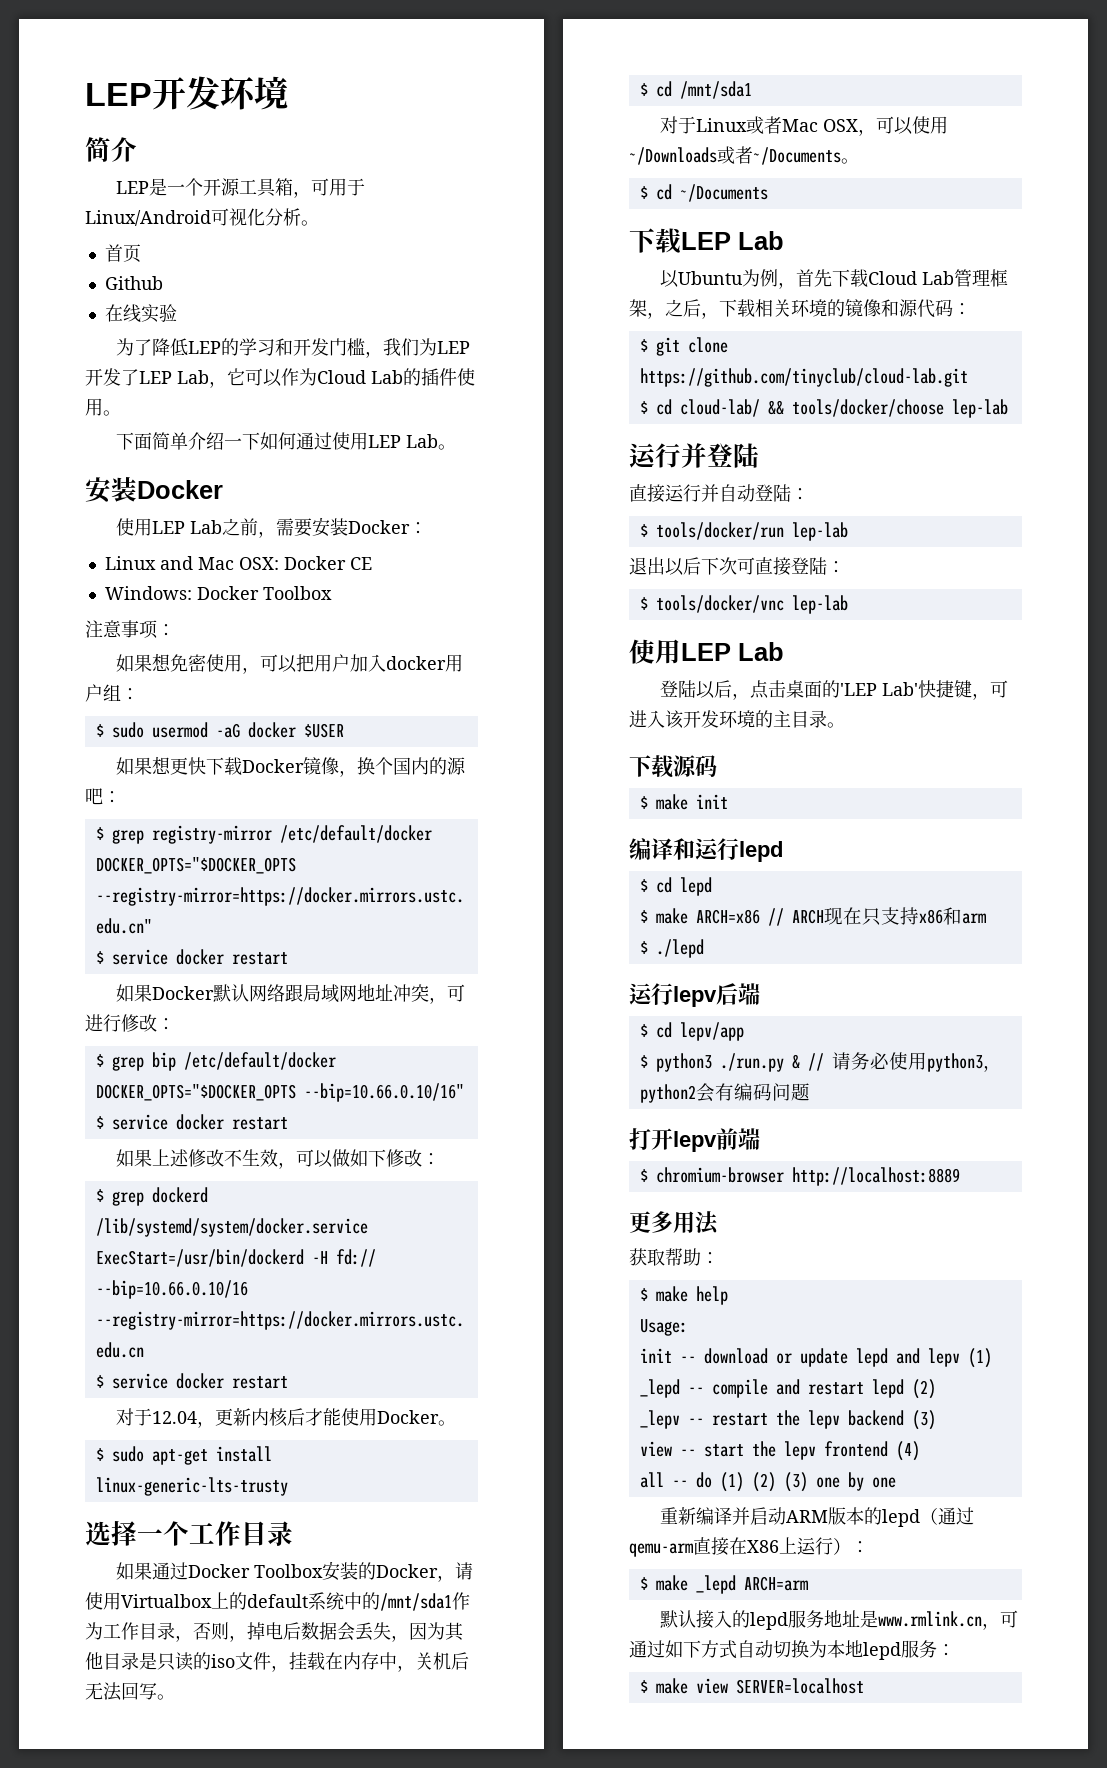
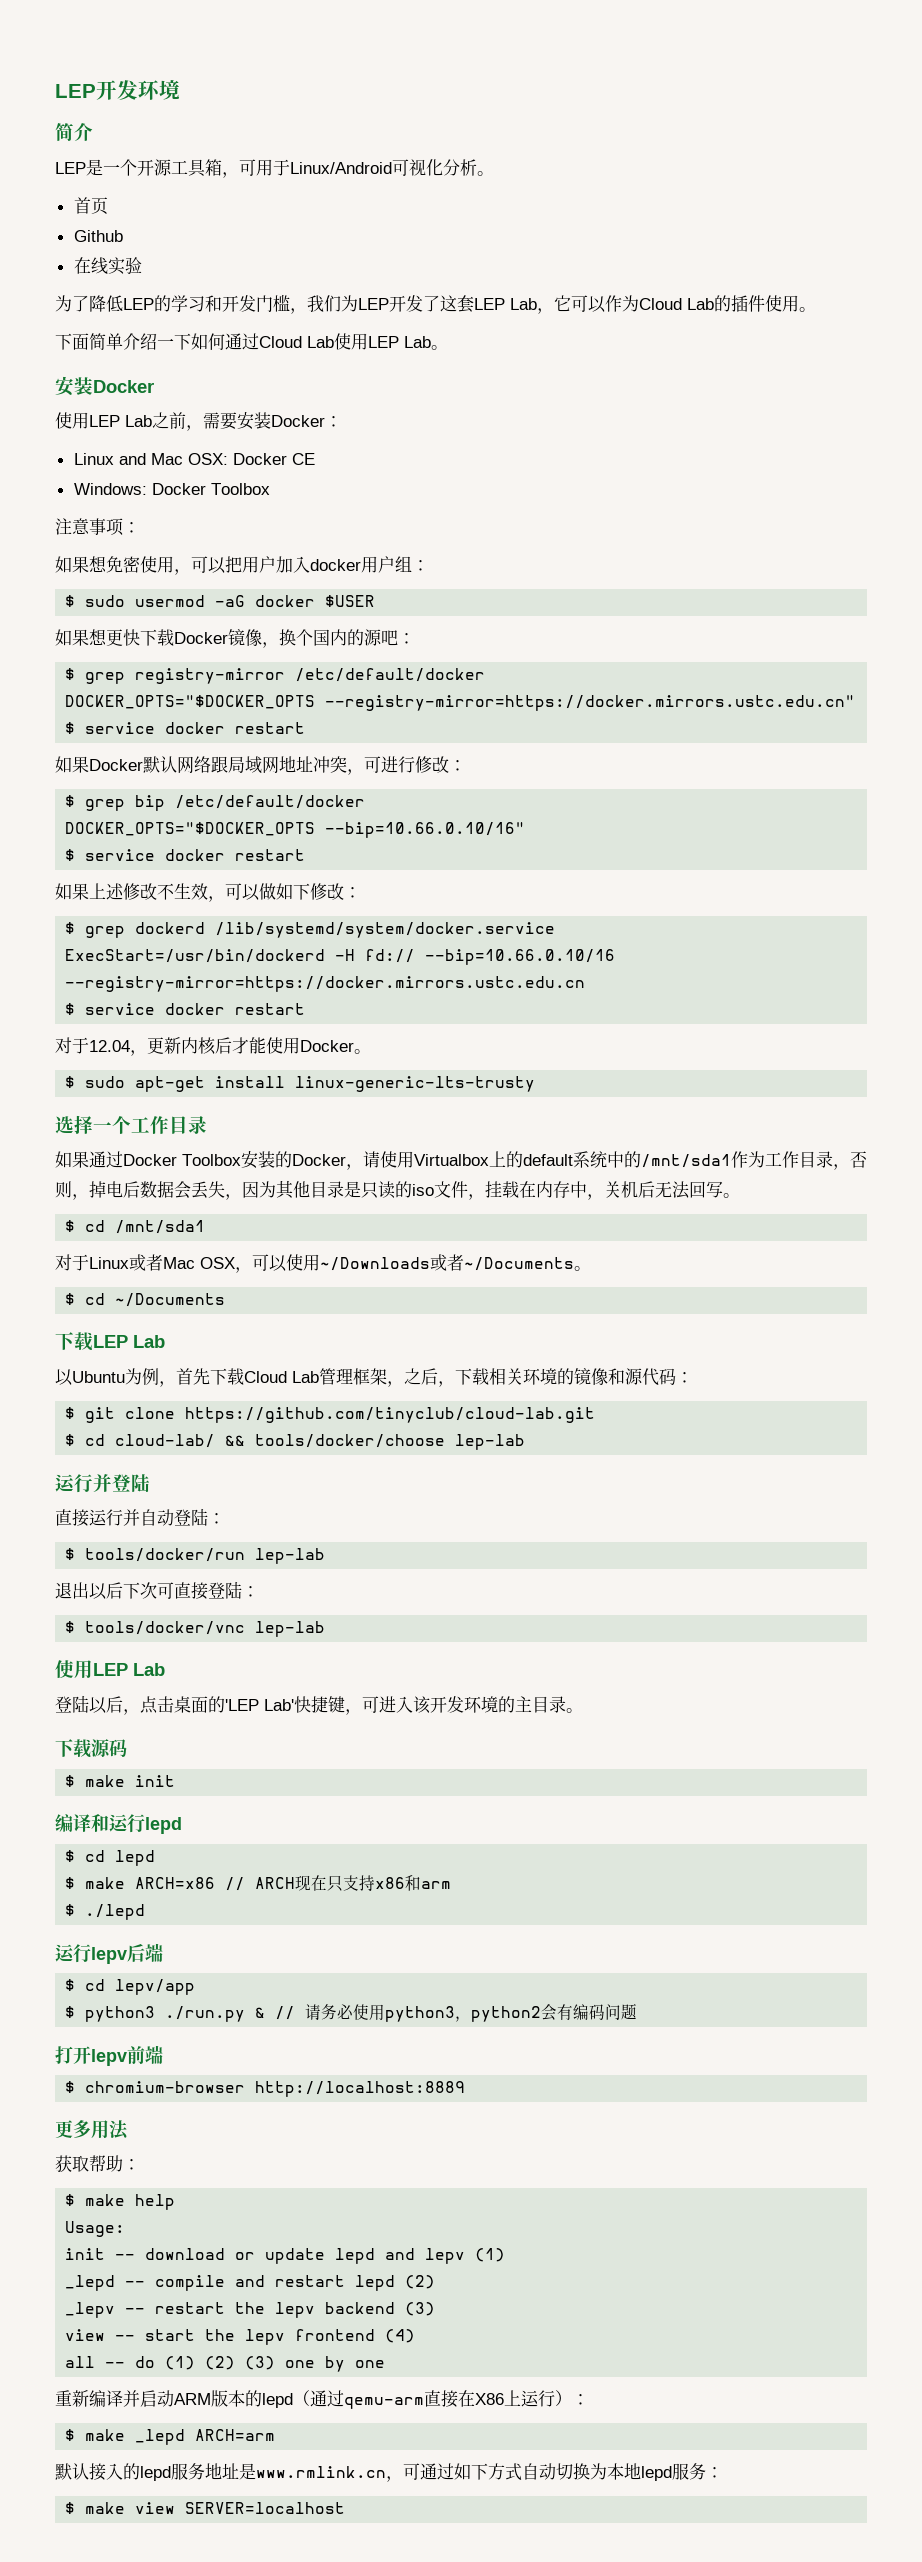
- 为了降低LEP的学习和开发门槛，我们为LEP开发了LEP Lab，它可以作为Cloud Lab的插件使用。
+ 为了降低LEP的学习和开发门槛，我们为LEP开发了这套LEP Lab，它可以作为Cloud Lab的插件使用。
- 下面简单介绍一下如何通过使用LEP Lab。
+ 下面简单介绍一下如何通过Cloud Lab使用LEP Lab。

